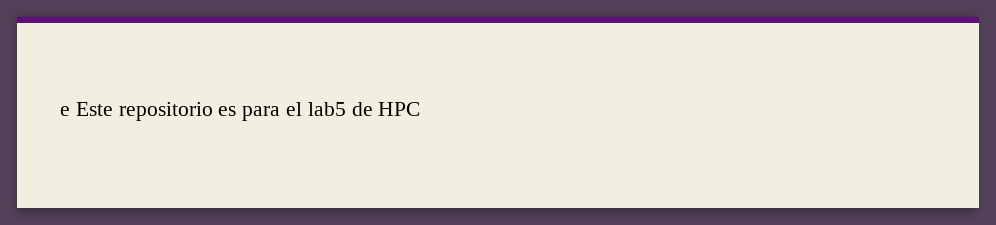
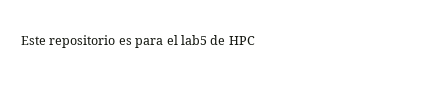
- e Este repositorio es para el lab5 de HPC
+ Este repositorio es para el lab5 de HPC

